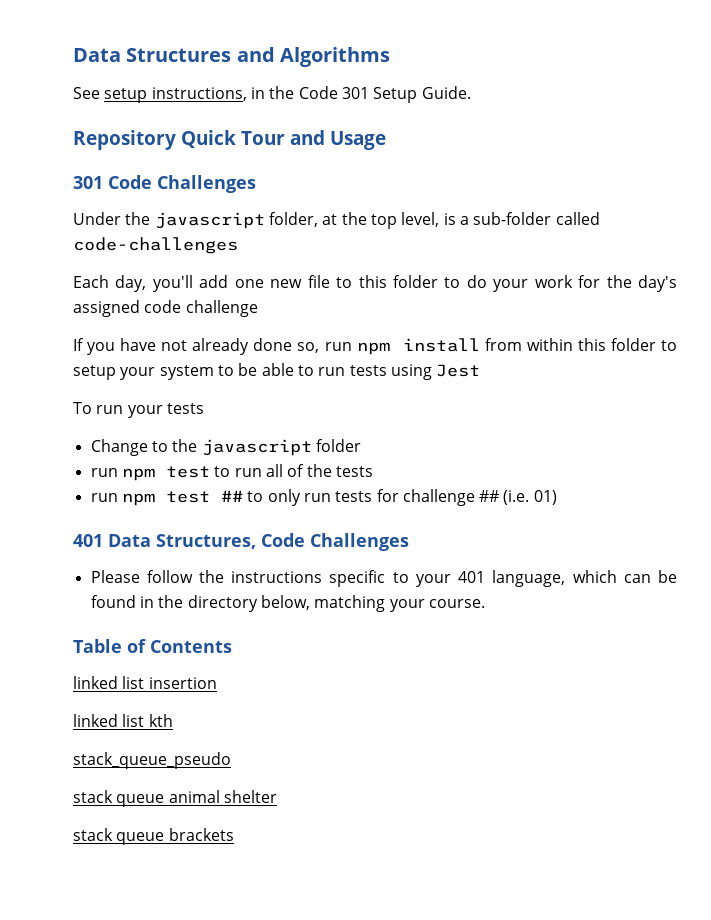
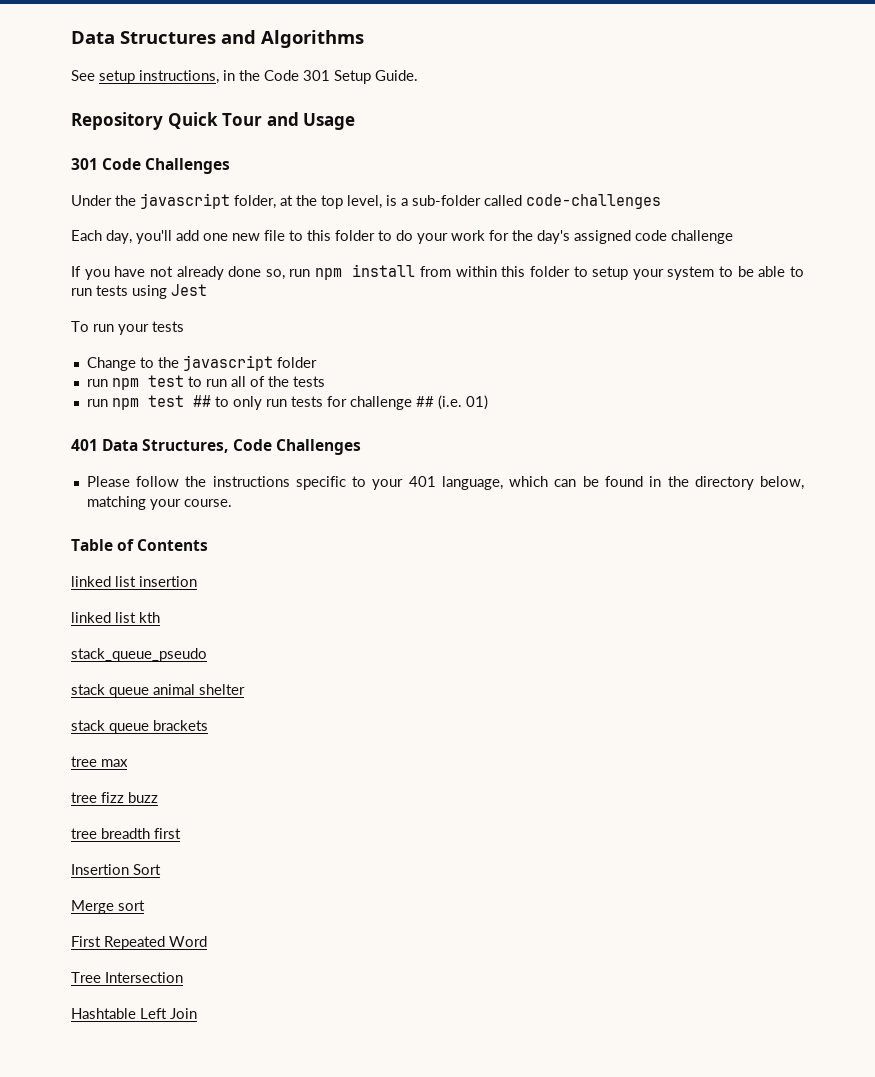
+ tree max
+ tree fizz buzz
+ tree breadth first
+ Insertion Sort
+ Merge sort
+ First Repeated Word
+ Tree Intersection
+ Hashtable Left Join

